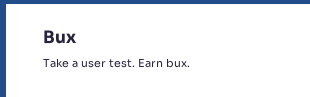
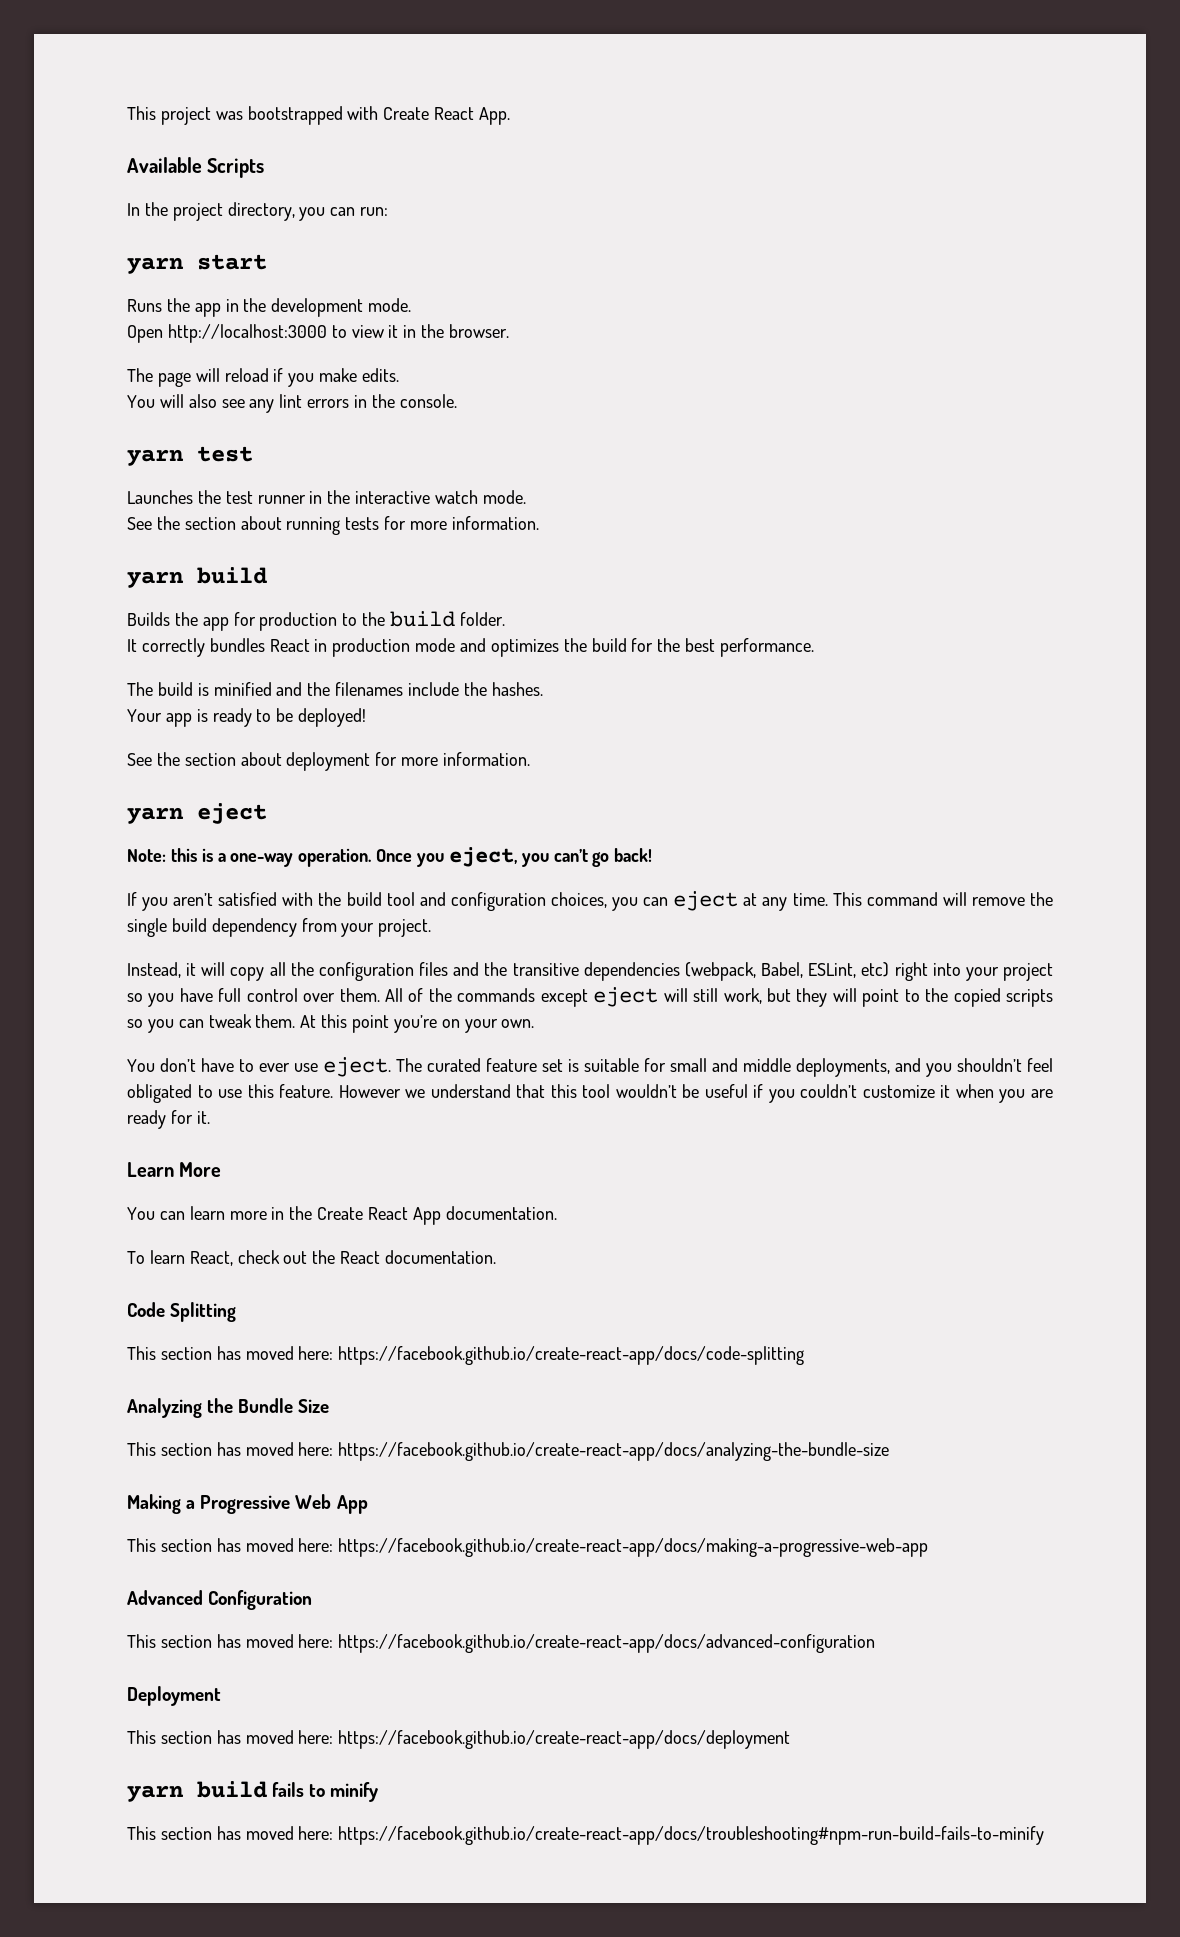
- Bux
- Take a user test. Earn bux.
+ This project was bootstrapped with Create React App.
+ Available Scripts
+ In the project directory, you can run:
+ yarn start
+ Runs the app in the development mode.
+ Open http://localhost:3000 to view it in the browser.
+ The page will reload if you make edits.
+ You will also see any lint errors in the console.
+ yarn test
+ Launches the test runner in the interactive watch mode.
+ See the section about running tests for more information.
+ yarn build
+ Builds the app for production to the build folder.
+ It correctly bundles React in production mode and optimizes the build for the best performance.
+ The build is minified and the filenames include the hashes.
+ Your app is ready to be deployed!
+ See the section about deployment for more information.
+ yarn eject
+ Note: this is a one-way operation. Once you eject, you can’t go back!
+ If you aren’t satisfied with the build tool and configuration choices, you can eject at any time. This command will remove the single build dependency from your project.
+ Instead, it will copy all the configuration files and the transitive dependencies (webpack, Babel, ESLint, etc) right into your project so you have full control over them. All of the commands except eject will still work, but they will point to the copied scripts so you can tweak them. At this point you’re on your own.
+ You don’t have to ever use eject. The curated feature set is suitable for small and middle deployments, and you shouldn’t feel obligated to use this feature. However we understand that this tool wouldn’t be useful if you couldn’t customize it when you are ready for it.
+ Learn More
+ You can learn more in the Create React App documentation.
+ To learn React, check out the React documentation.
+ Code Splitting
+ This section has moved here: https://facebook.github.io/create-react-app/docs/code-splitting
+ Analyzing the Bundle Size
+ This section has moved here: https://facebook.github.io/create-react-app/docs/analyzing-the-bundle-size
+ Making a Progressive Web App
+ This section has moved here: https://facebook.github.io/create-react-app/docs/making-a-progressive-web-app
+ Advanced Configuration
+ This section has moved here: https://facebook.github.io/create-react-app/docs/advanced-configuration
+ Deployment
+ This section has moved here: https://facebook.github.io/create-react-app/docs/deployment
+ yarn build fails to minify
+ This section has moved here: https://facebook.github.io/create-react-app/docs/troubleshooting#npm-run-build-fails-to-minify

